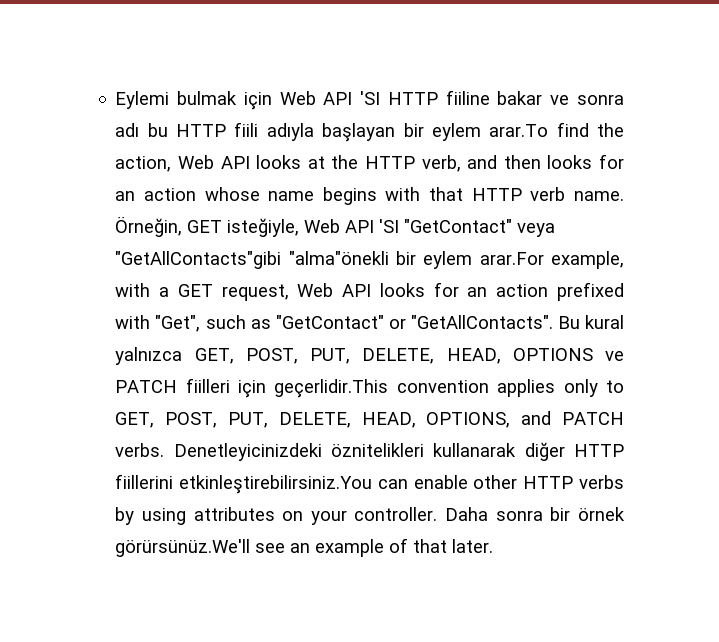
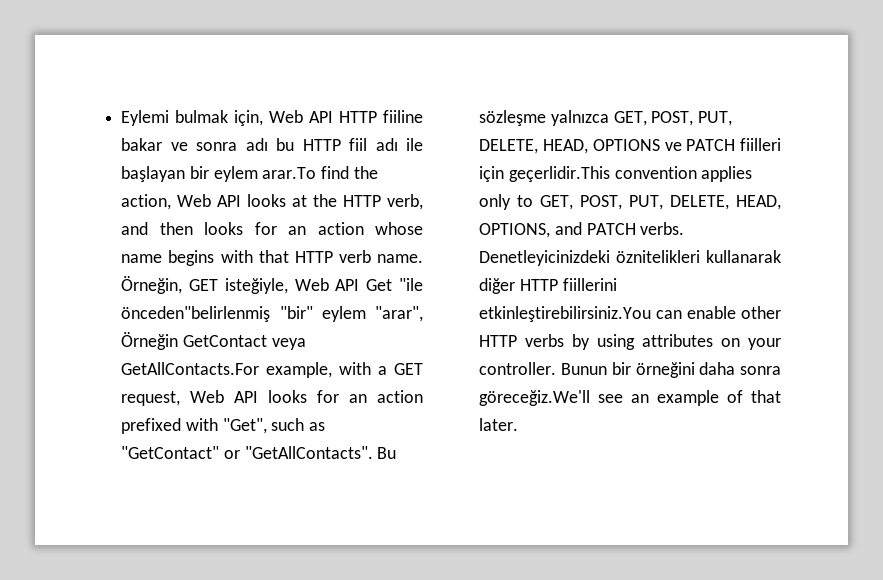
- Eylemi bulmak için Web API 'SI HTTP fiiline bakar ve sonra adı bu HTTP fiili adıyla başlayan bir eylem arar.To find the action, Web API looks at the HTTP verb, and then looks for an action whose name begins with that HTTP verb name.
+ Eylemi bulmak için, Web API HTTP fiiline bakar ve sonra adı bu HTTP fiil adı ile başlayan bir eylem arar.To find the action, Web API looks at the HTTP verb, and then looks for an action whose name begins with that HTTP verb name.
- Örneğin, GET isteğiyle, Web API 'SI "GetContact" veya "GetAllContacts"gibi "alma"önekli bir eylem arar.For example, with a GET request, Web API looks for an action prefixed with "Get", such as "GetContact" or "GetAllContacts".
+ Örneğin, GET isteğiyle, Web API Get "ile önceden"belirlenmiş "bir" eylem "arar", Örneğin GetContact veya GetAllContacts.For example, with a GET request, Web API looks for an action prefixed with "Get", such as "GetContact" or "GetAllContacts".
- Bu kural yalnızca GET, POST, PUT, DELETE, HEAD, OPTIONS ve PATCH fiilleri için geçerlidir.This convention applies only to GET, POST, PUT, DELETE, HEAD, OPTIONS, and PATCH verbs.
+ Bu sözleşme yalnızca GET, POST, PUT, DELETE, HEAD, OPTIONS ve PATCH fiilleri için geçerlidir.This convention applies only to GET, POST, PUT, DELETE, HEAD, OPTIONS, and PATCH verbs.
- Daha sonra bir örnek görürsünüz.We'll see an example of that later.
+ Bunun bir örneğini daha sonra göreceğiz.We'll see an example of that later.

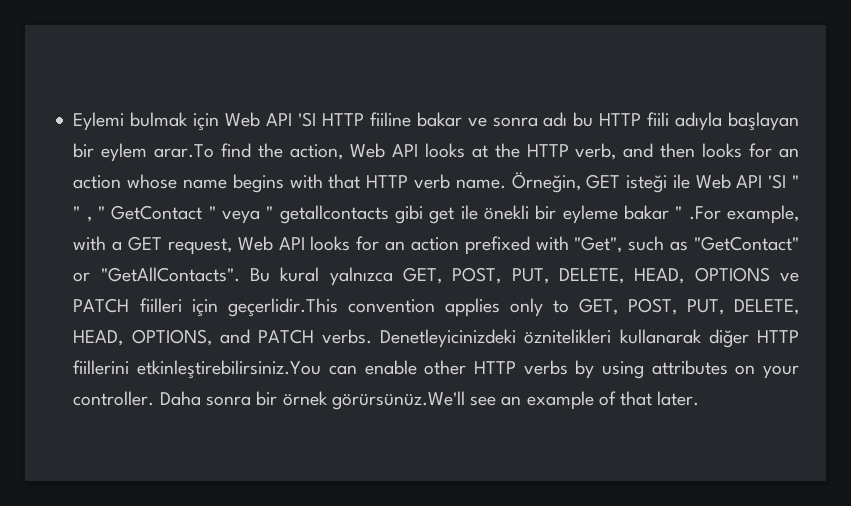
- Eylemi bulmak için, Web API HTTP fiiline bakar ve sonra adı bu HTTP fiil adı ile başlayan bir eylem arar.To find the action, Web API looks at the HTTP verb, and then looks for an action whose name begins with that HTTP verb name.
+ Eylemi bulmak için Web API 'SI HTTP fiiline bakar ve sonra adı bu HTTP fiili adıyla başlayan bir eylem arar.To find the action, Web API looks at the HTTP verb, and then looks for an action whose name begins with that HTTP verb name.
- Örneğin, GET isteğiyle, Web API Get "ile önceden"belirlenmiş "bir" eylem "arar", Örneğin GetContact veya GetAllContacts.For example, with a GET request, Web API looks for an action prefixed with "Get", such as "GetContact" or "GetAllContacts".
+ Örneğin, GET isteği ile Web API 'SI " " , " GetContact " veya " getallcontacts gibi get ile önekli bir eyleme bakar " .For example, with a GET request, Web API looks for an action prefixed with "Get", such as "GetContact" or "GetAllContacts".
- Bu sözleşme yalnızca GET, POST, PUT, DELETE, HEAD, OPTIONS ve PATCH fiilleri için geçerlidir.This convention applies only to GET, POST, PUT, DELETE, HEAD, OPTIONS, and PATCH verbs.
+ Bu kural yalnızca GET, POST, PUT, DELETE, HEAD, OPTIONS ve PATCH fiilleri için geçerlidir.This convention applies only to GET, POST, PUT, DELETE, HEAD, OPTIONS, and PATCH verbs.
- Bunun bir örneğini daha sonra göreceğiz.We'll see an example of that later.
+ Daha sonra bir örnek görürsünüz.We'll see an example of that later.

